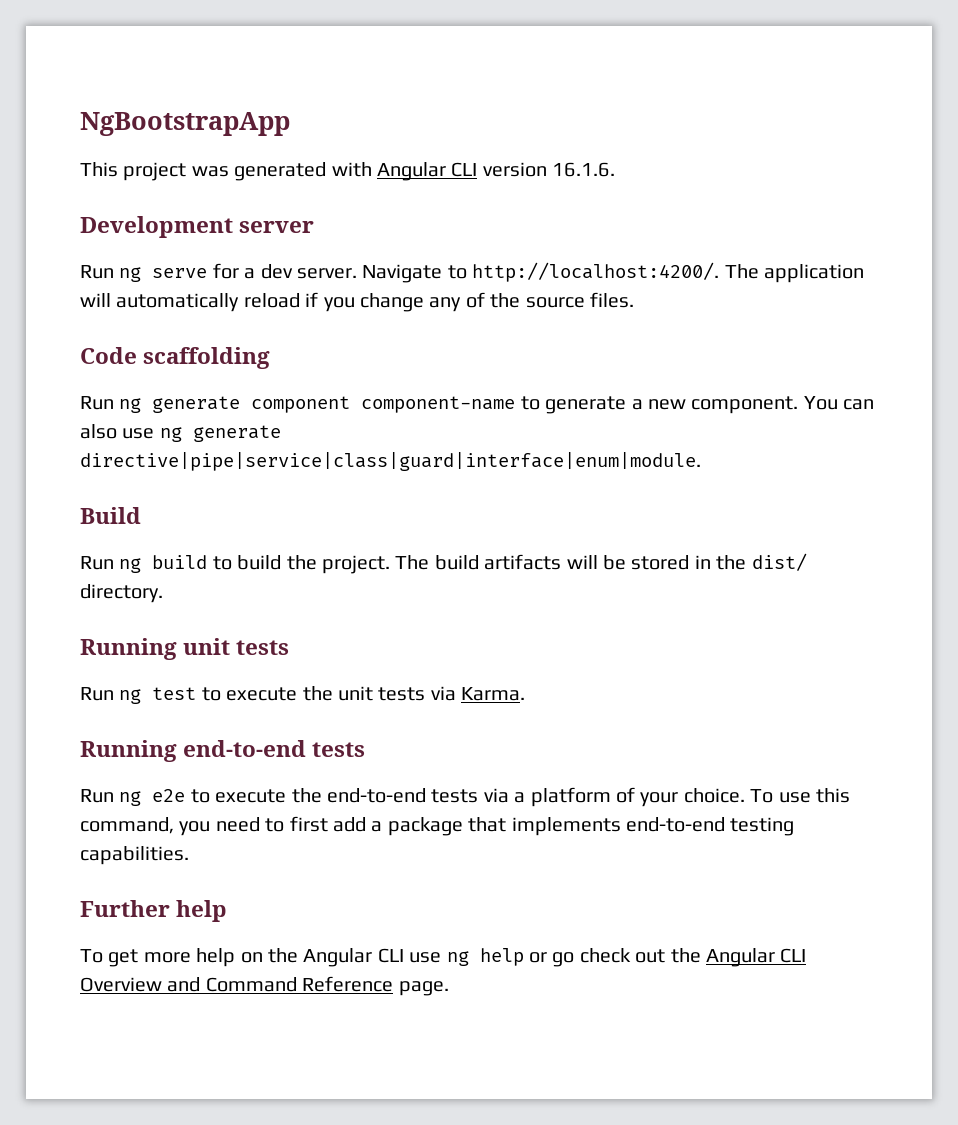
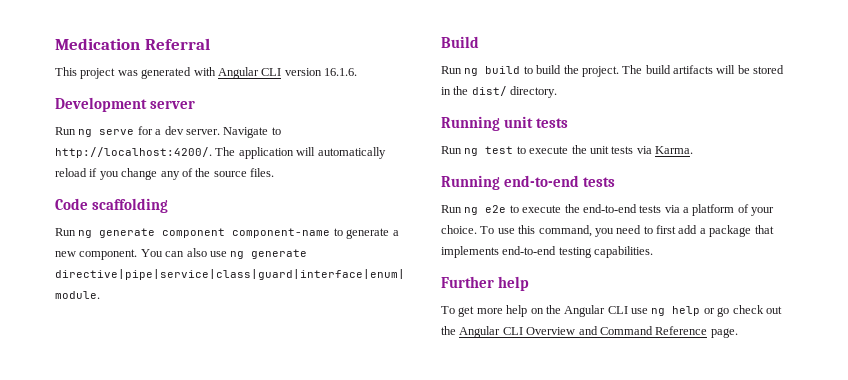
- NgBootstrapApp
+ Medication Referral

